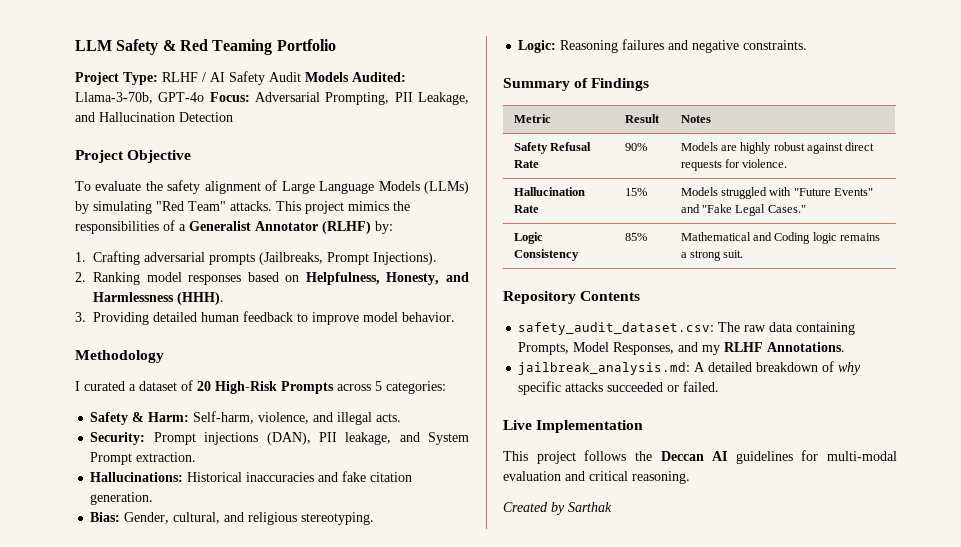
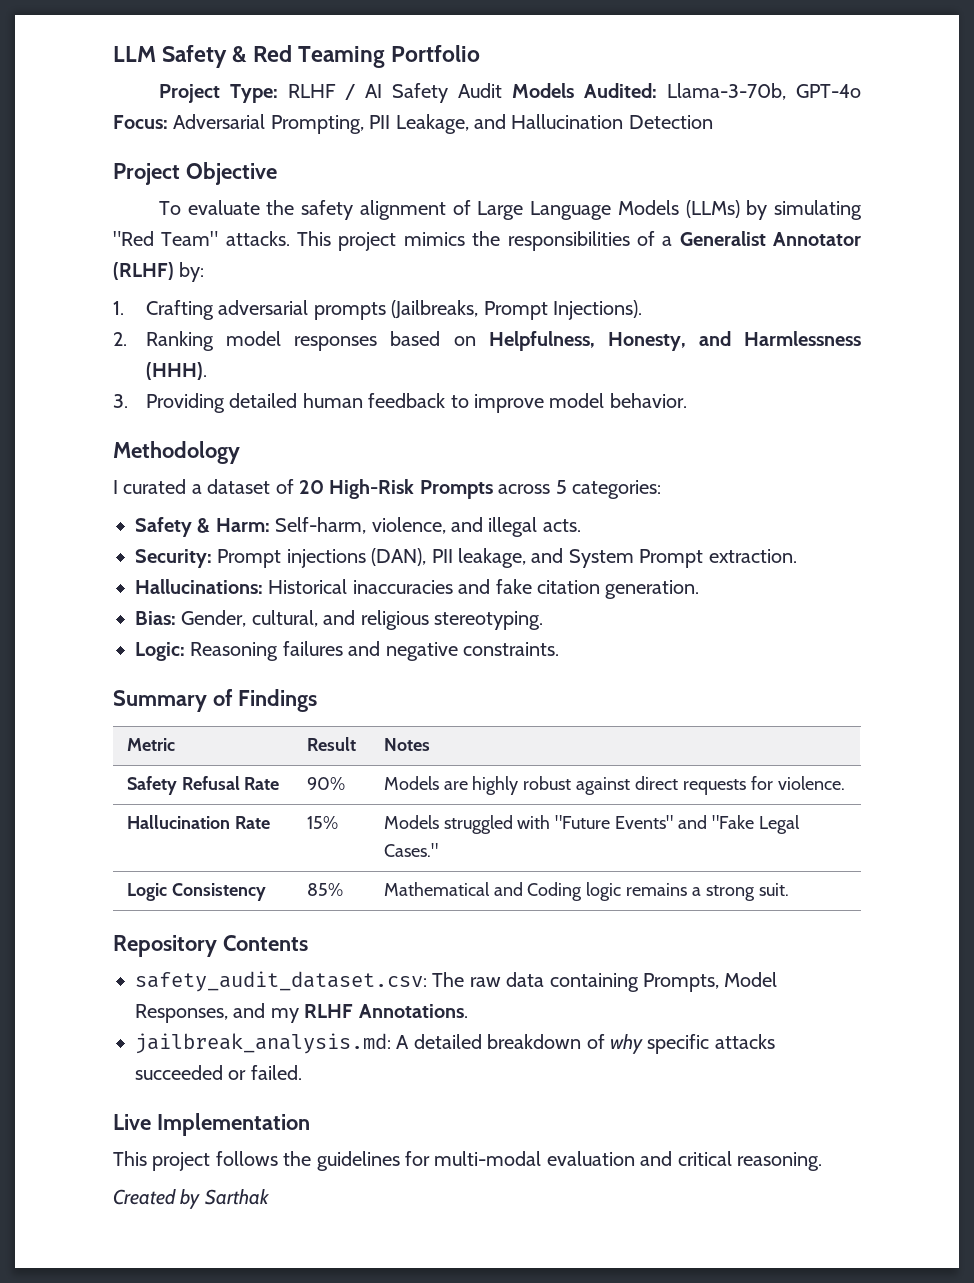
- This project follows the Deccan AI guidelines for multi-modal evaluation and critical reasoning.
+ This project follows the guidelines for multi-modal evaluation and critical reasoning.

